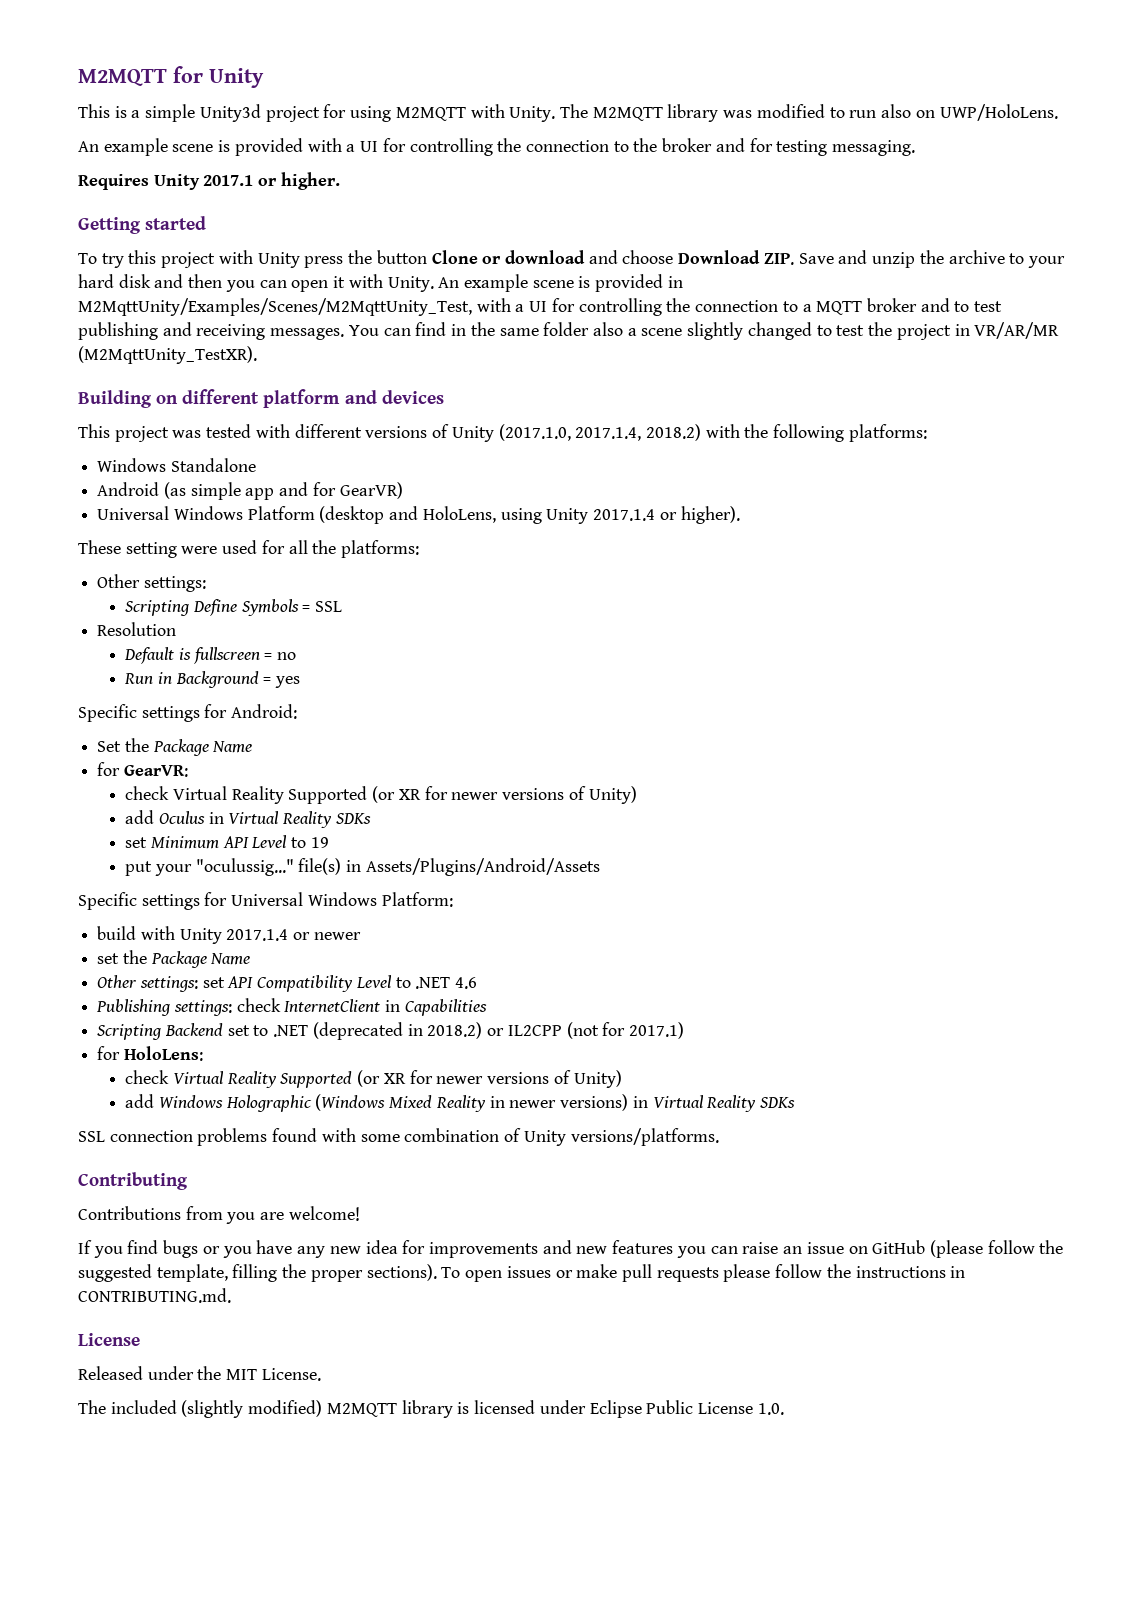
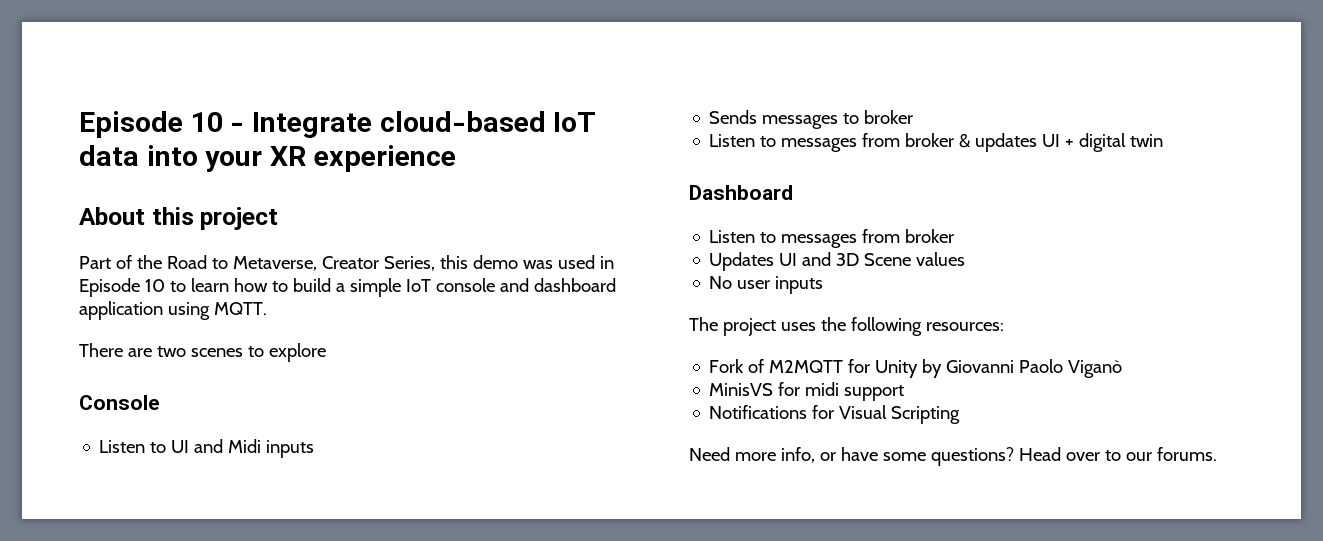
- M2MQTT for Unity
- This is a simple Unity3d project for using M2MQTT with Unity. The M2MQTT library was modified to run also on UWP/HoloLens.
- An example scene is provided with a UI for controlling the connection to the broker and for testing messaging.
- Requires Unity 2017.1 or higher.
- Getting started
- To try this project with Unity press the button Clone or download and choose Download ZIP. Save and unzip the archive to your hard disk and then you can open it with Unity. An example scene is provided in M2MqttUnity/Examples/Scenes/M2MqttUnity_Test, with a UI for controlling the connection to a MQTT broker and to test publishing and receiving messages. You can find in the same folder also a scene slightly changed to test the project in VR/AR/MR (M2MqttUnity_TestXR).
- Building on different platform and devices
- This project was tested with different versions of Unity (2017.1.0, 2017.1.4, 2018.2) with the following platforms:
- Windows Standalone
- Android (as simple app and for GearVR)
- Universal Windows Platform (desktop and HoloLens, using Unity 2017.1.4 or higher).
- These setting were used for all the platforms:
- Other settings:
- Scripting Define Symbols = SSL
- Resolution
- Default is fullscreen = no
- Run in Background = yes
- Specific settings for Android:
- Set the Package Name
- for GearVR:
- check Virtual Reality Supported (or XR for newer versions of Unity)
- add Oculus in Virtual Reality SDKs
- set Minimum API Level to 19
- put your "oculussig..." file(s) in Assets/Plugins/Android/Assets
- Specific settings for Universal Windows Platform:
- build with Unity 2017.1.4 or newer
- set the Package Name
- Other settings: set API Compatibility Level to .NET 4.6
- Publishing settings: check InternetClient in Capabilities
- Scripting Backend set to .NET (deprecated in 2018.2) or IL2CPP (not for 2017.1)
- for HoloLens:
- check Virtual Reality Supported (or XR for newer versions of Unity)
- add Windows Holographic (Windows Mixed Reality in newer versions) in Virtual Reality SDKs
- SSL connection problems found with some combination of Unity versions/platforms.
- Contributing
- Contributions from you are welcome!
- If you find bugs or you have any new idea for improvements and new features you can raise an issue on GitHub (please follow the suggested template, filling the proper sections). To open issues or make pull requests please follow the instructions in CONTRIBUTING.md.
- License
- Released under the MIT License.
- The included (slightly modified) M2MQTT library is licensed under Eclipse Public License 1.0.
+ Episode 10 - Integrate cloud-based IoT data into your XR experience
+ About this project
+ Part of the Road to Metaverse, Creator Series, this demo was used in Episode 10 to learn how to build a simple IoT console and dashboard application using MQTT.
+ There are two scenes to explore
+ Console
+ Listen to UI and Midi inputs
+ Sends messages to broker
+ Listen to messages from broker & updates UI + digital twin
+ Dashboard
+ Listen to messages from broker
+ Updates UI and 3D Scene values
+ No user inputs
+ The project uses the following resources:
+ Fork of M2MQTT for Unity by Giovanni Paolo Viganò
+ MinisVS for midi support
+ Notifications for Visual Scripting
+ Need more info, or have some questions? Head over to our forums.

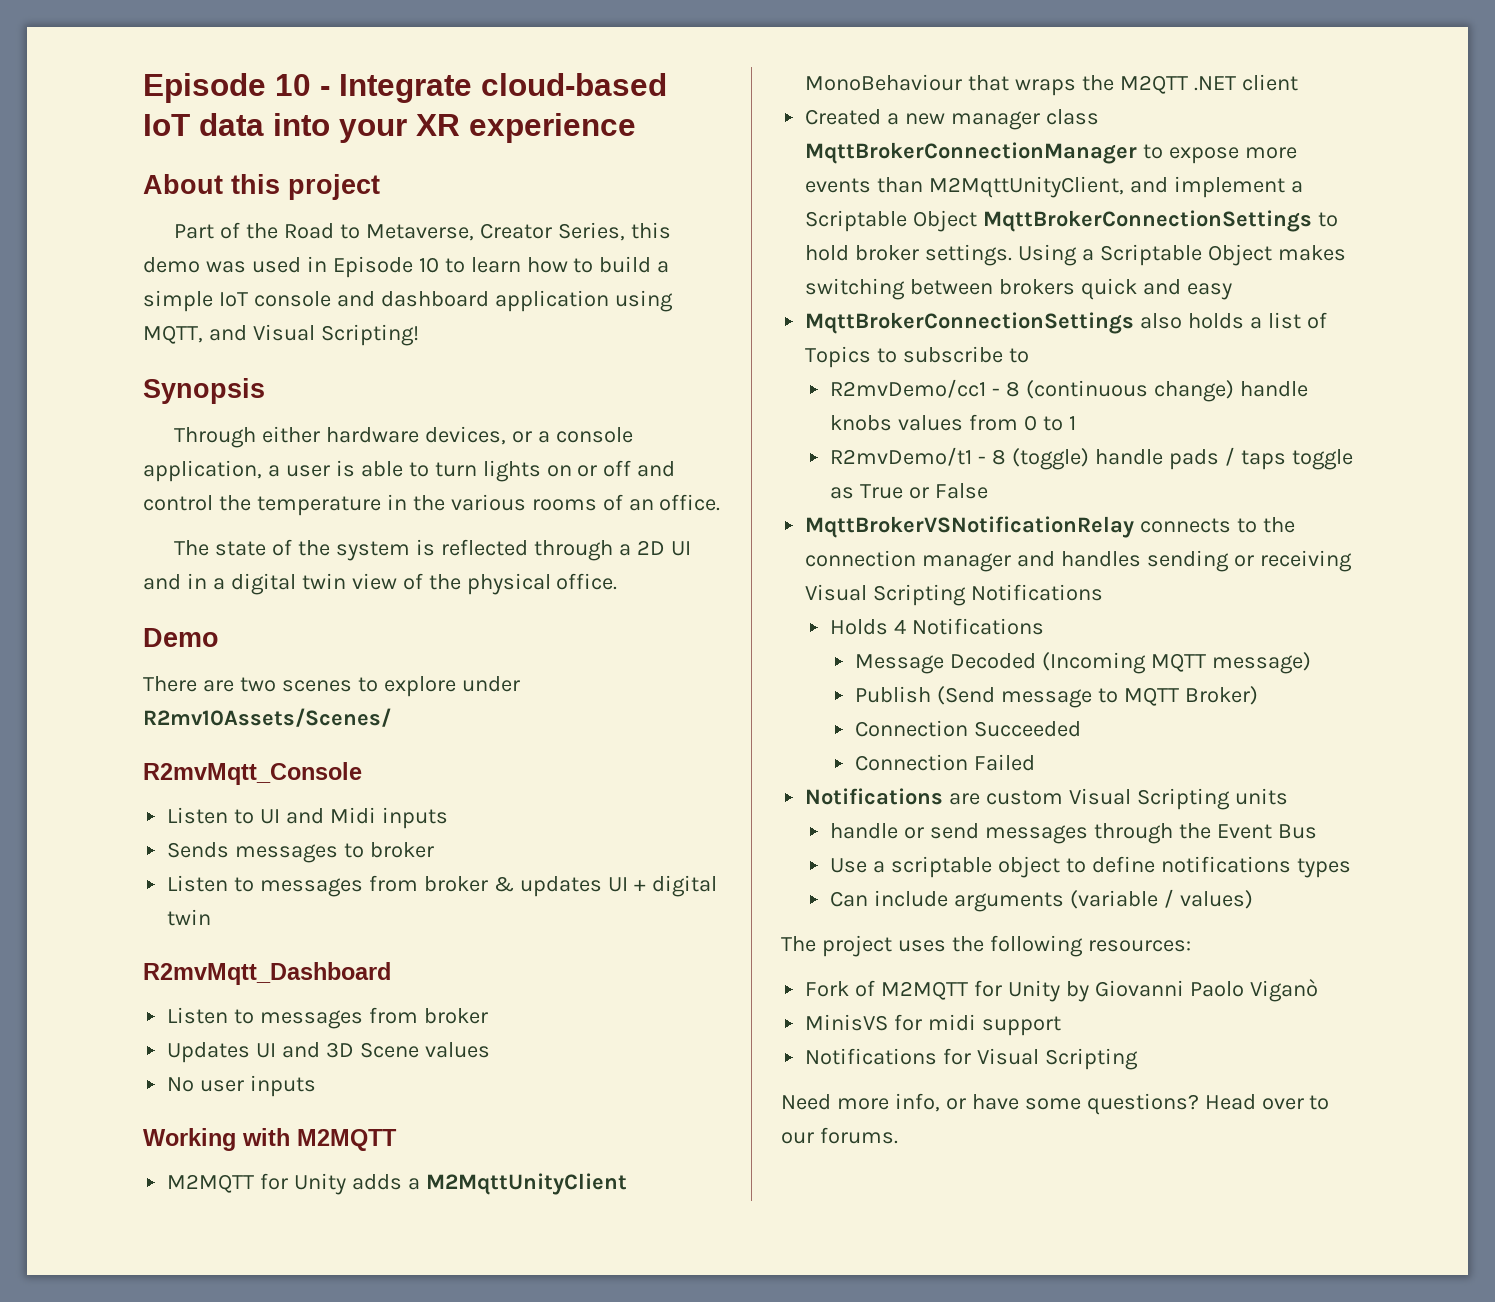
- Part of the Road to Metaverse, Creator Series, this demo was used in Episode 10 to learn how to build a simple IoT console and dashboard application using MQTT.
+ Part of the Road to Metaverse, Creator Series, this demo was used in Episode 10 to learn how to build a simple IoT console and dashboard application using MQTT, and Visual Scripting!
+ Synopsis
+ Through either hardware devices, or a console application, a user is able to turn lights on or off and control the temperature in the various rooms of an office.
+ The state of the system is reflected through a 2D UI and in a digital twin view of the physical office.
+ Demo
- There are two scenes to explore
- Console
+ There are two scenes to explore under R2mv10Assets/Scenes/
+ R2mvMqtt_Console
- Dashboard
+ R2mvMqtt_Dashboard
+ Working with M2MQTT
+ M2MQTT for Unity adds a M2MqttUnityClient MonoBehaviour that wraps the M2QTT .NET client
+ Created a new manager class MqttBrokerConnectionManager to expose more events than M2MqttUnityClient, and implement a Scriptable Object MqttBrokerConnectionSettings to hold broker settings. Using a Scriptable Object makes switching between brokers quick and easy
+ MqttBrokerConnectionSettings also holds a list of Topics to subscribe to
+ R2mvDemo/cc1 - 8 (continuous change) handle knobs values from 0 to 1
+ R2mvDemo/t1 - 8 (toggle) handle pads / taps toggle as True or False
+ MqttBrokerVSNotificationRelay connects to the connection manager and handles sending or receiving Visual Scripting Notifications
+ Holds 4 Notifications
+ Message Decoded (Incoming MQTT message)
+ Publish (Send message to MQTT Broker)
+ Connection Succeeded
+ Connection Failed
+ Notifications are custom Visual Scripting units
+ handle or send messages through the Event Bus
+ Use a scriptable object to define notifications types
+ Can include arguments (variable / values)

